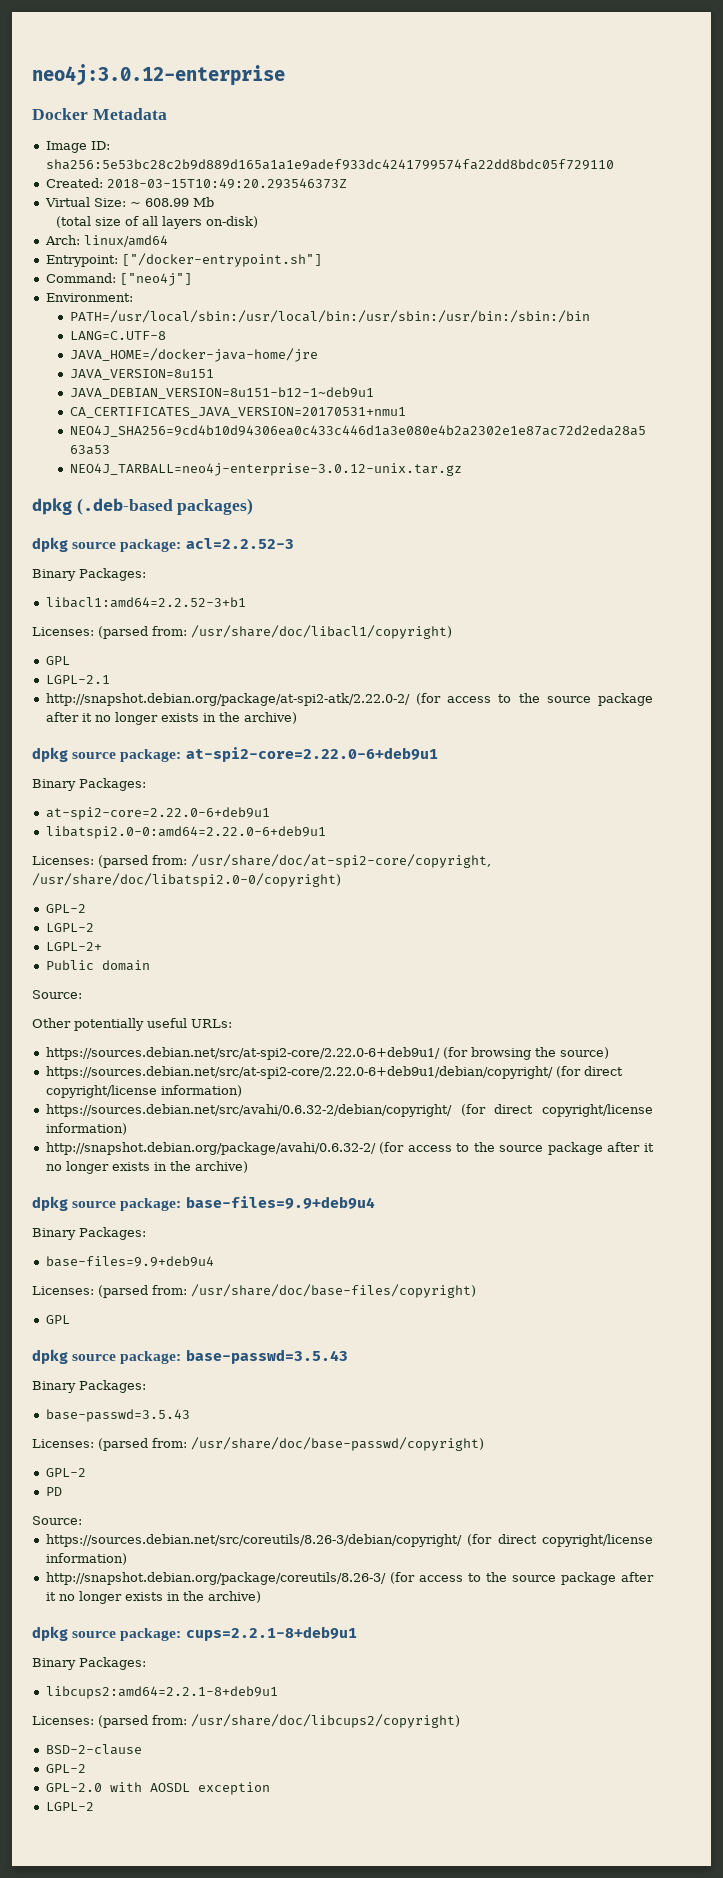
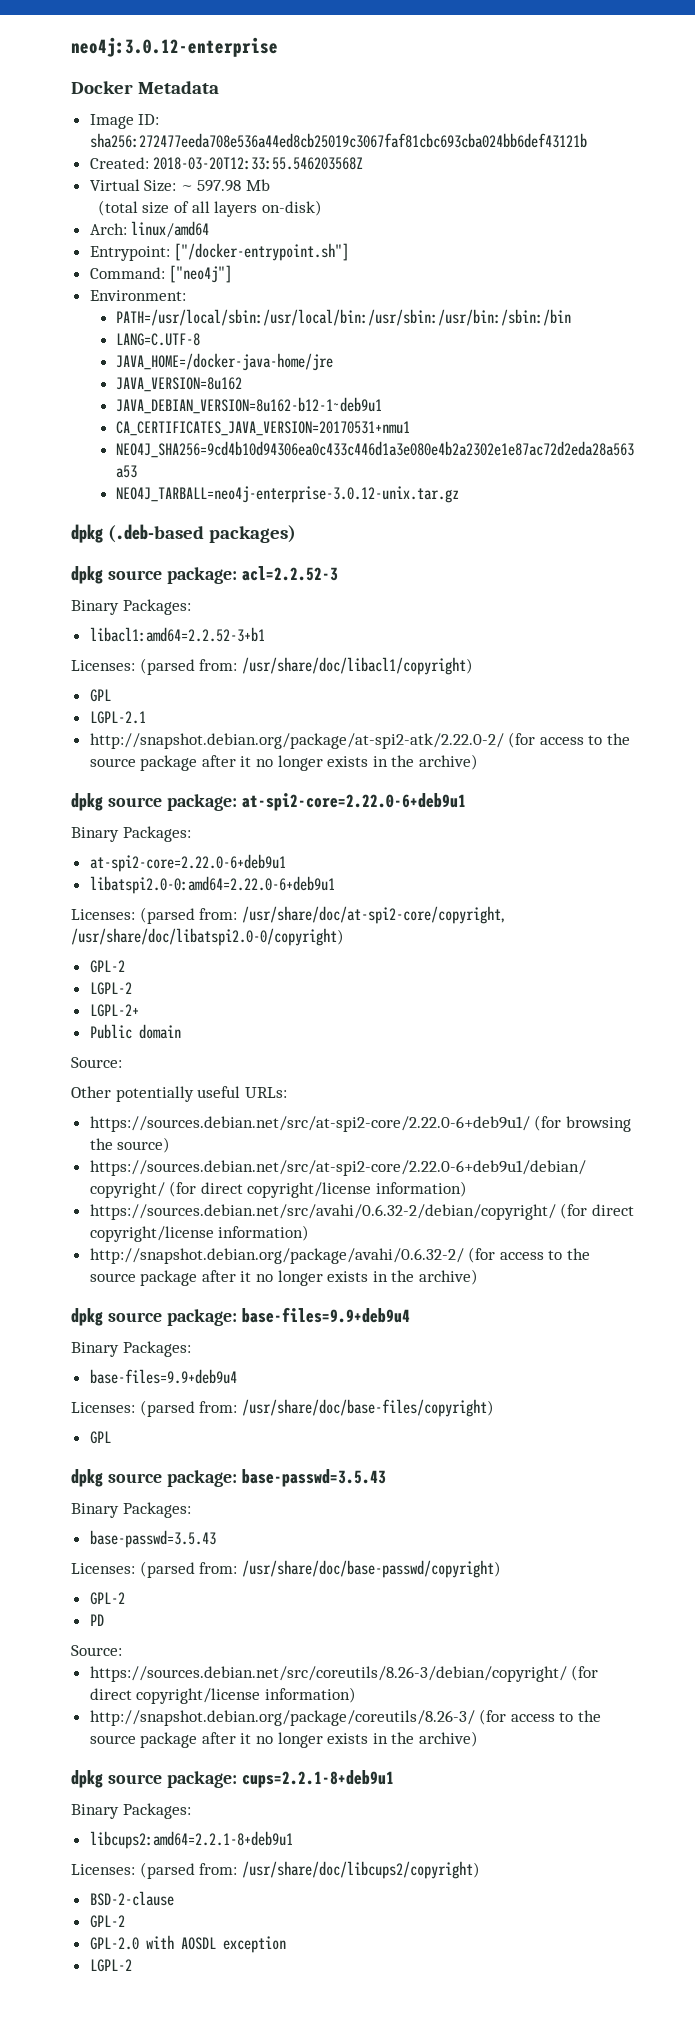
- Image ID: sha256:5e53bc28c2b9d889d165a1a1e9adef933dc4241799574fa22dd8bdc05f729110
+ Image ID: sha256:272477eeda708e536a44ed8cb25019c3067faf81cbc693cba024bb6def43121b
- Created: 2018-03-15T10:49:20.293546373Z
+ Created: 2018-03-20T12:33:55.546203568Z
- Virtual Size: ~ 608.99 Mb
+ Virtual Size: ~ 597.98 Mb
- JAVA_VERSION=8u151
- JAVA_DEBIAN_VERSION=8u151-b12-1~deb9u1
+ JAVA_VERSION=8u162
+ JAVA_DEBIAN_VERSION=8u162-b12-1~deb9u1

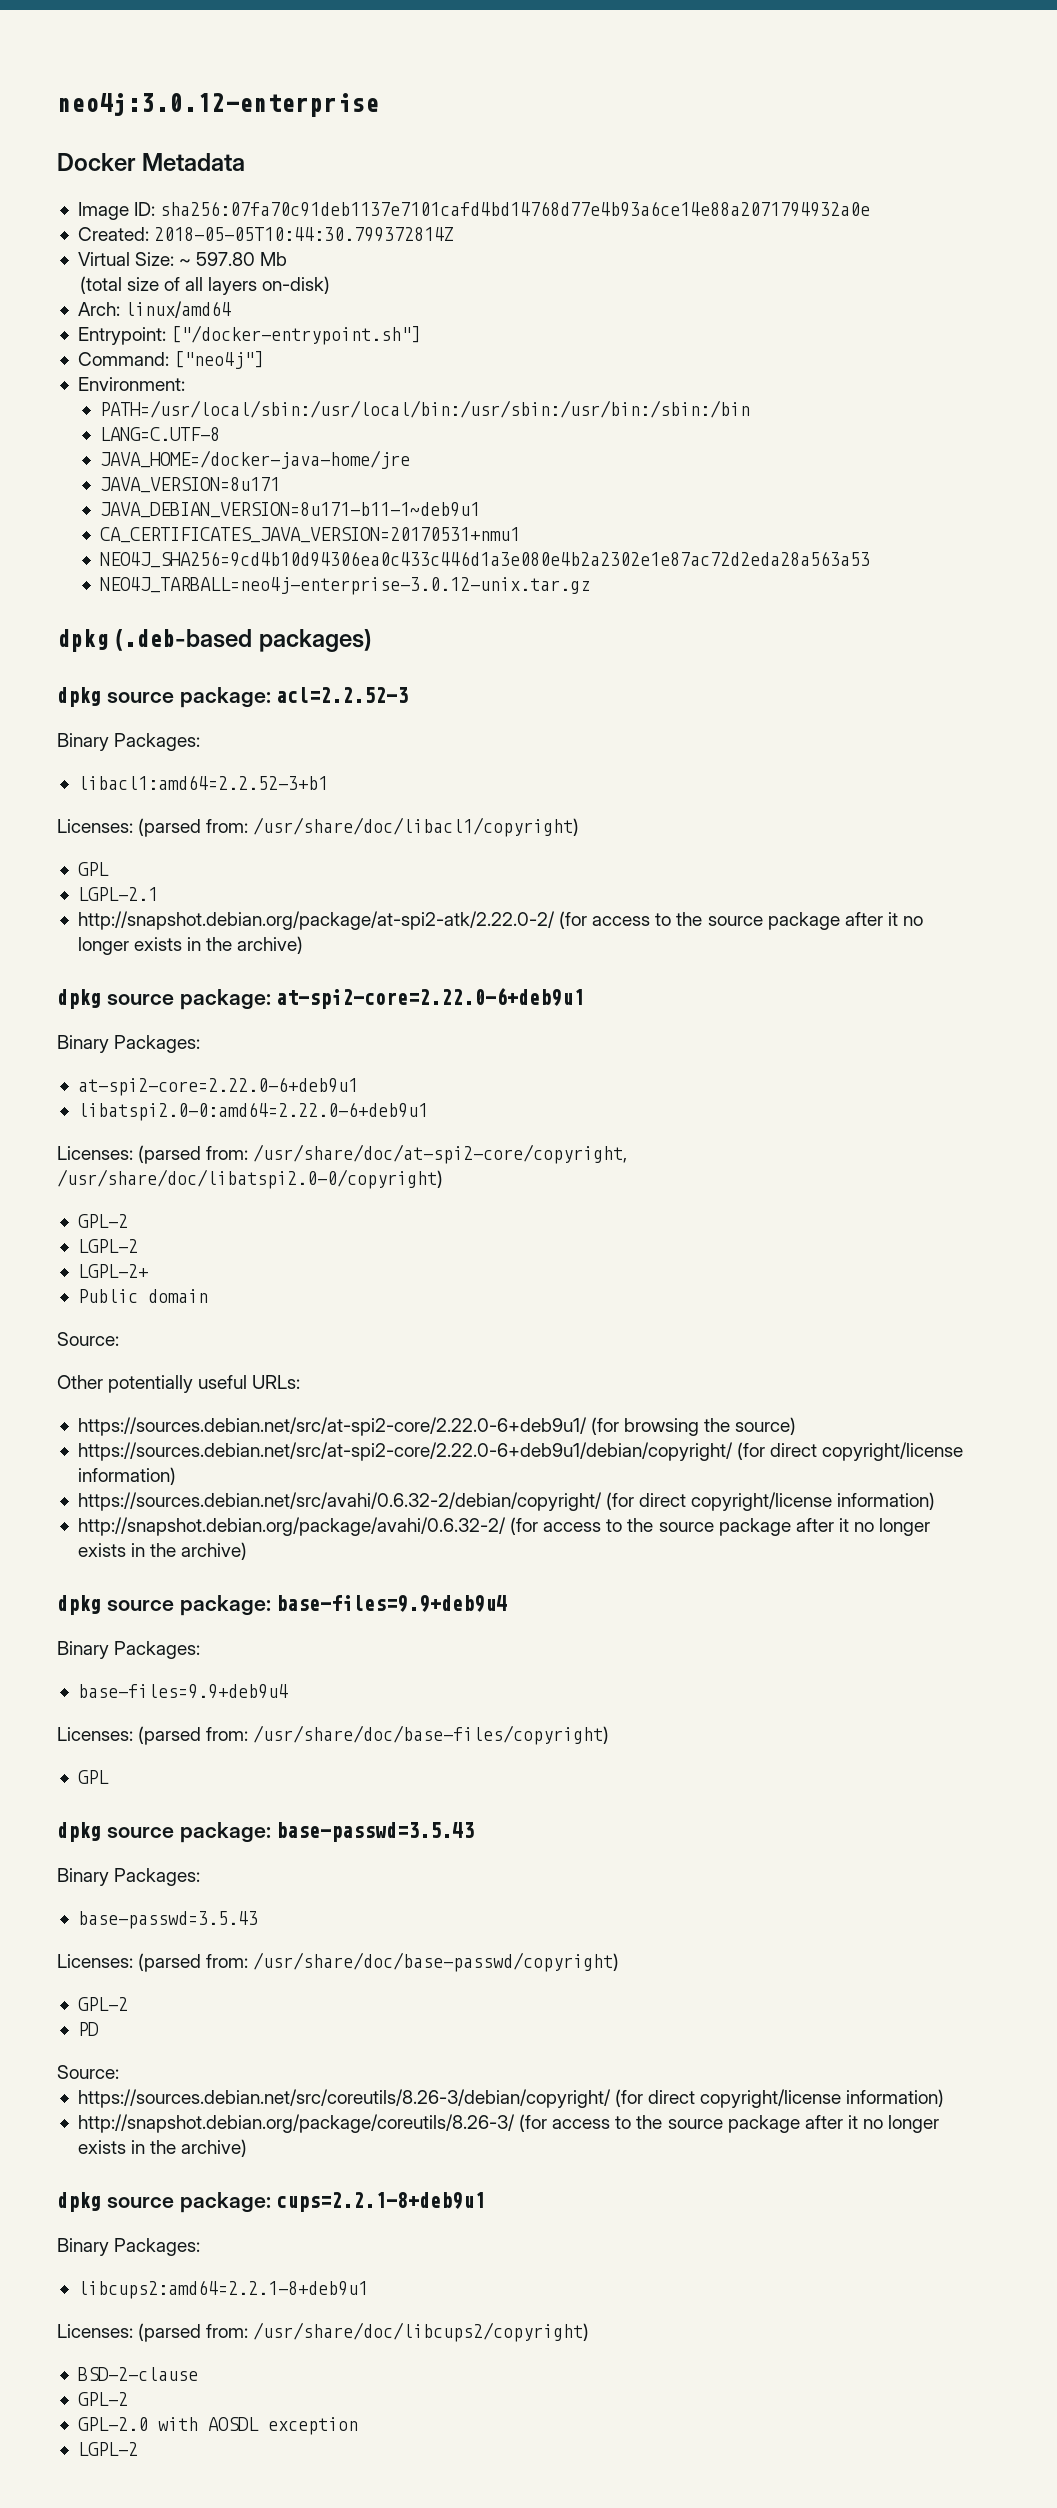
- Image ID: sha256:272477eeda708e536a44ed8cb25019c3067faf81cbc693cba024bb6def43121b
+ Image ID: sha256:07fa70c91deb1137e7101cafd4bd14768d77e4b93a6ce14e88a2071794932a0e
- Created: 2018-03-20T12:33:55.546203568Z
+ Created: 2018-05-05T10:44:30.799372814Z
- Virtual Size: ~ 597.98 Mb
+ Virtual Size: ~ 597.80 Mb
- JAVA_VERSION=8u162
- JAVA_DEBIAN_VERSION=8u162-b12-1~deb9u1
+ JAVA_VERSION=8u171
+ JAVA_DEBIAN_VERSION=8u171-b11-1~deb9u1

